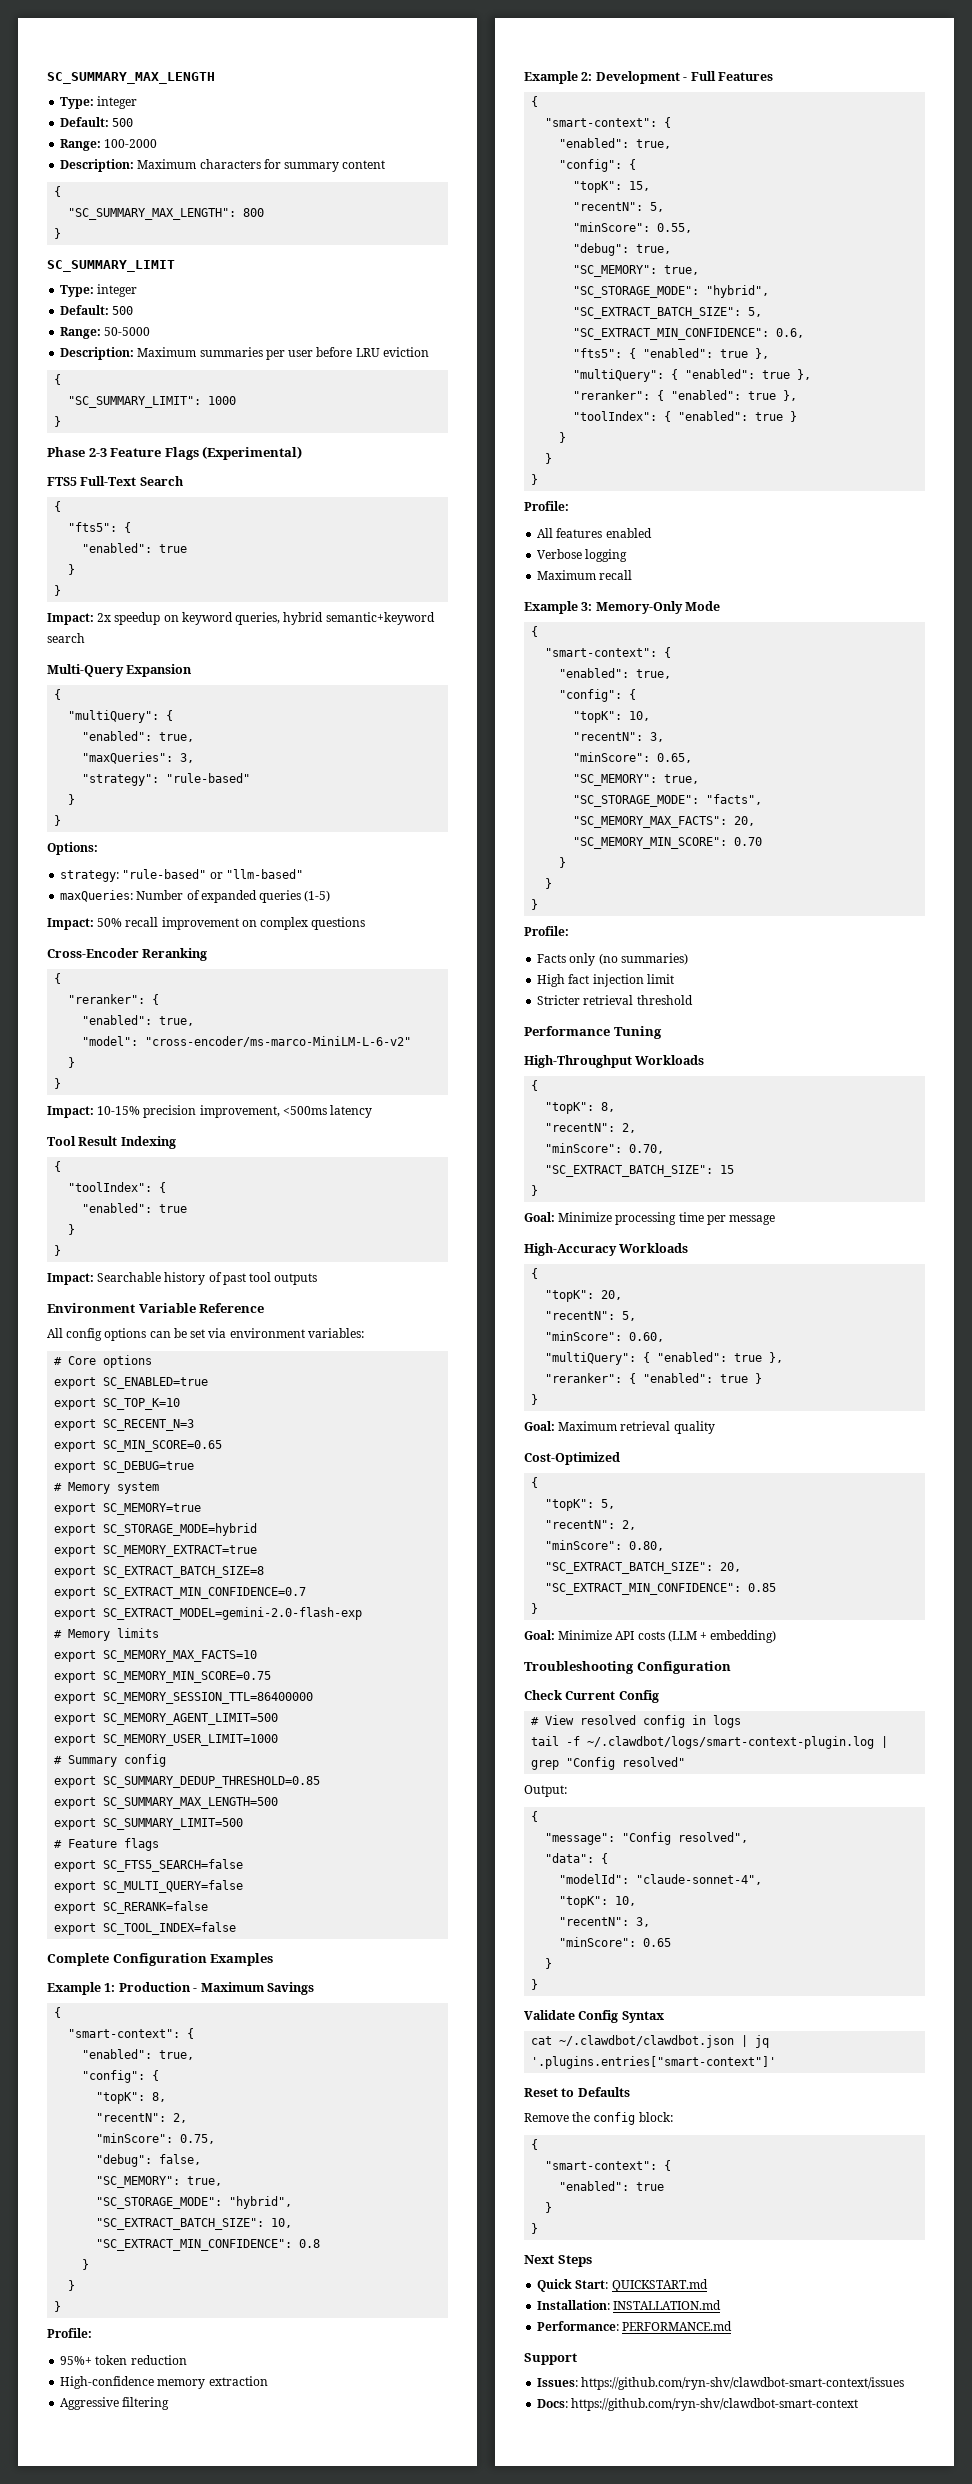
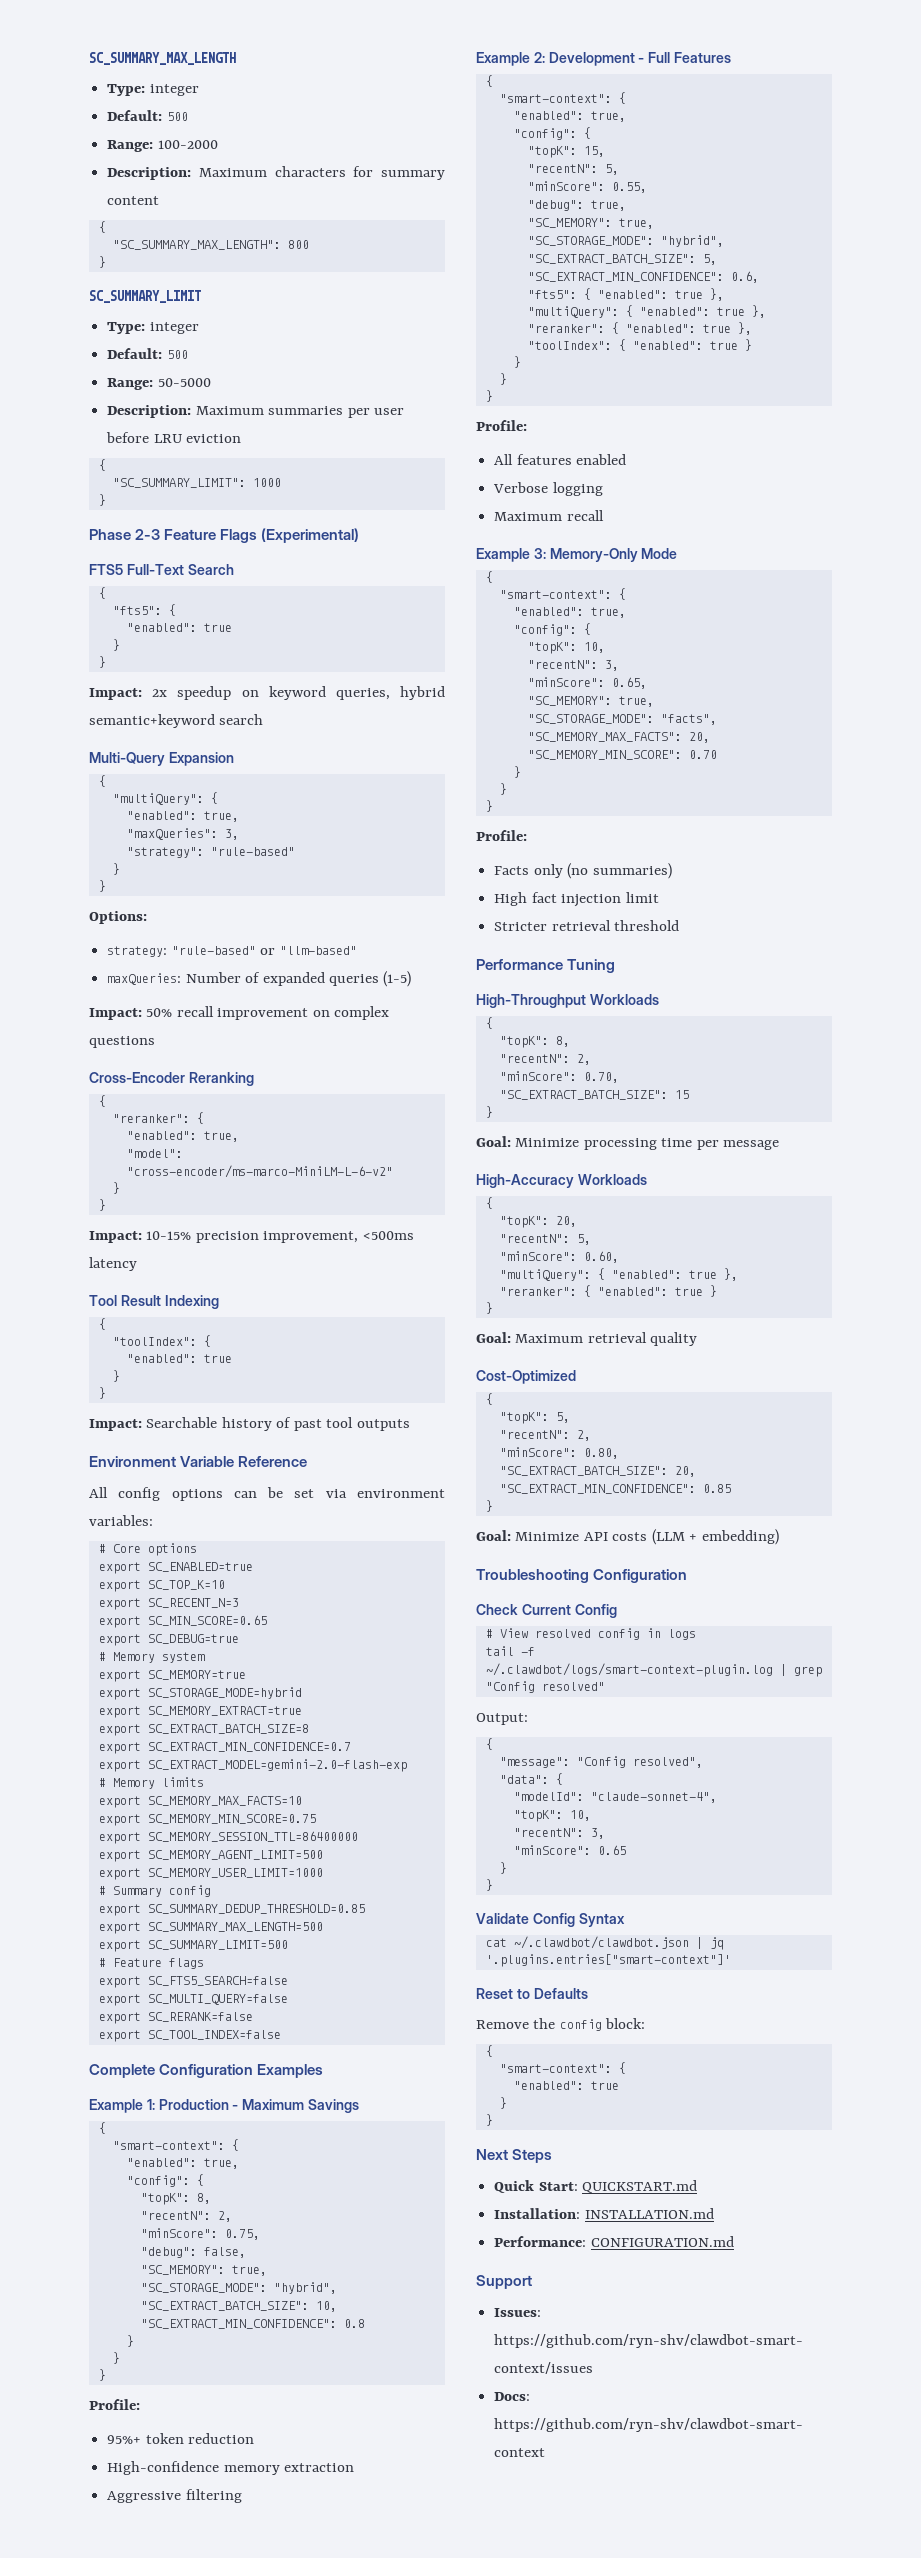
- Performance: PERFORMANCE.md
+ Performance: CONFIGURATION.md

